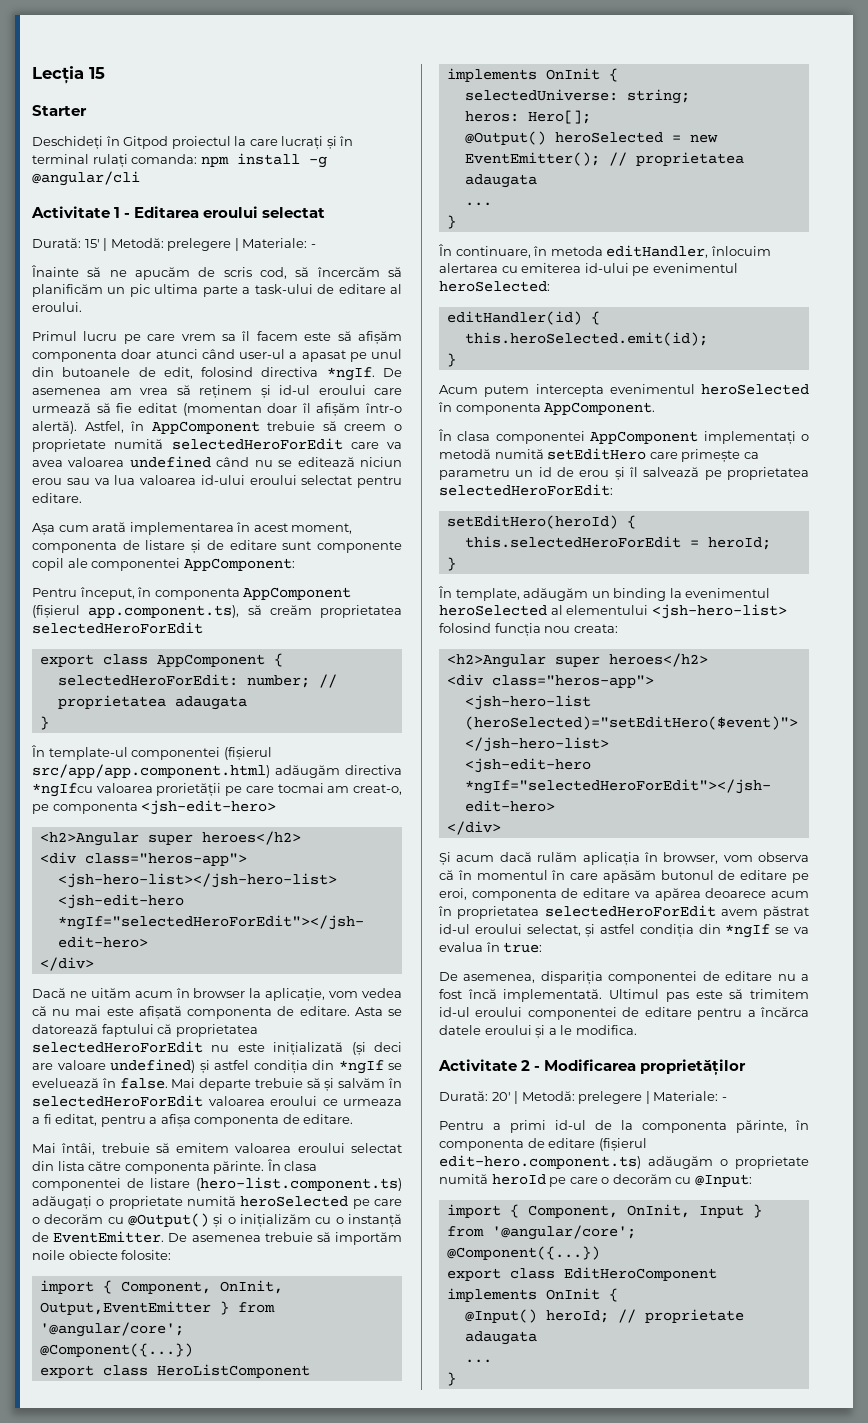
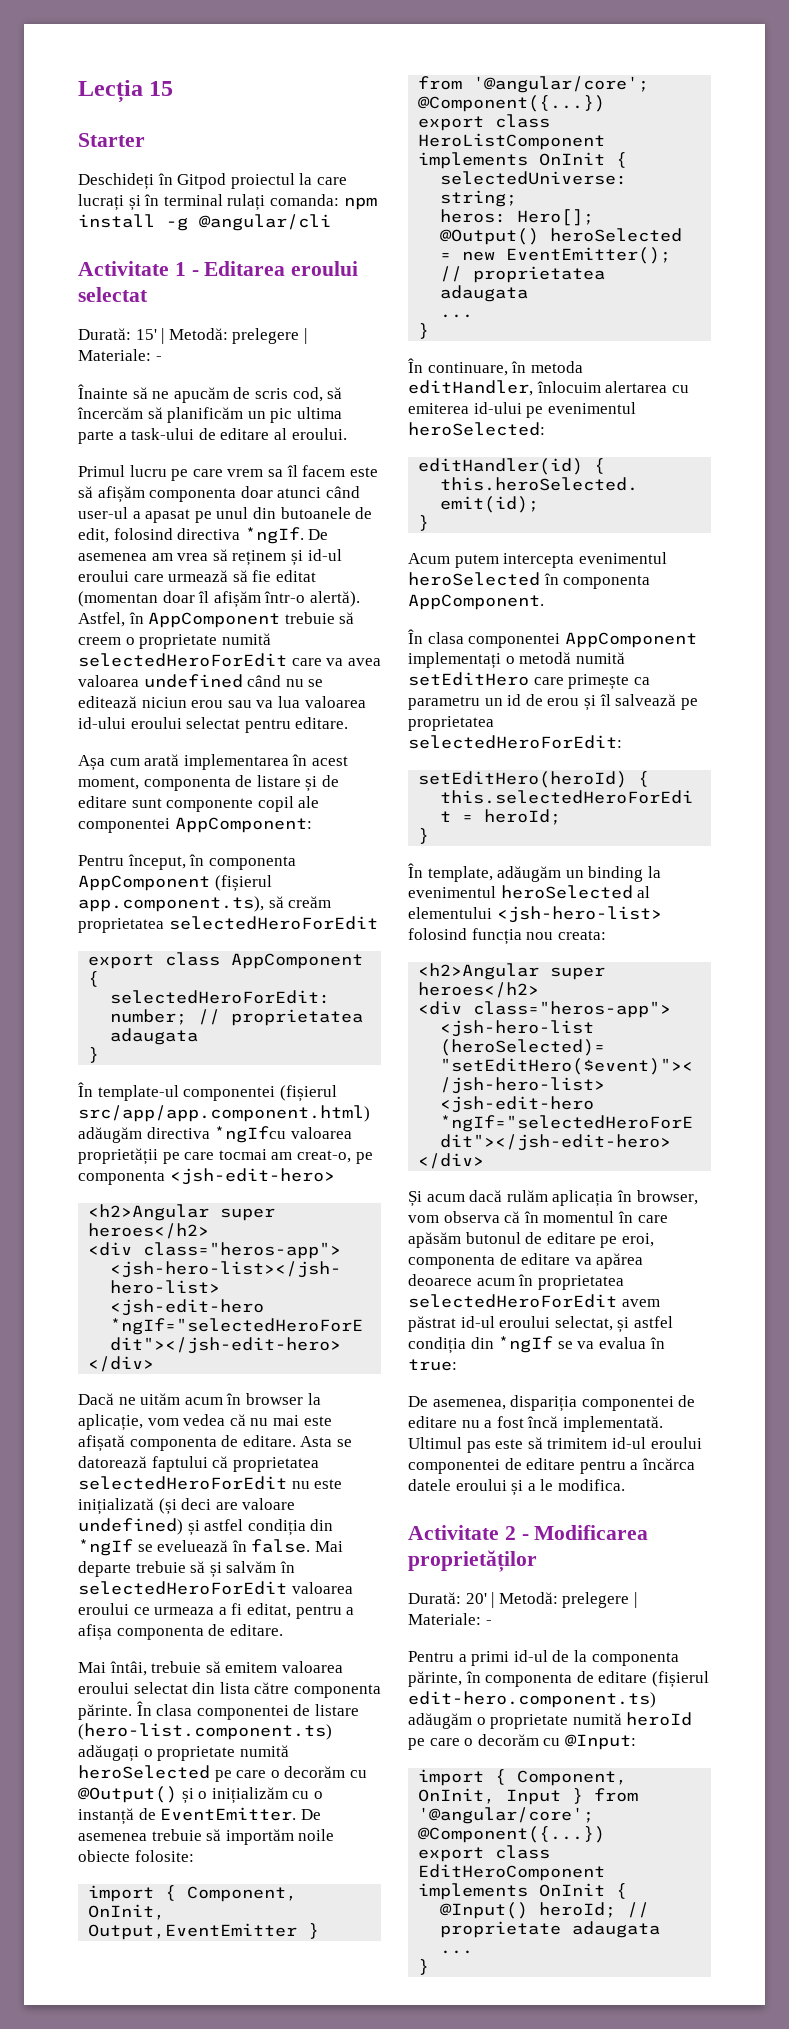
- În template-ul componentei (fișierul src/app/app.component.html) adăugăm directiva *ngIfcu valoarea prorietății pe care tocmai am creat-o, pe componenta <jsh-edit-hero>
+ În template-ul componentei (fișierul src/app/app.component.html) adăugăm directiva *ngIfcu valoarea proprietății pe care tocmai am creat-o, pe componenta <jsh-edit-hero>

